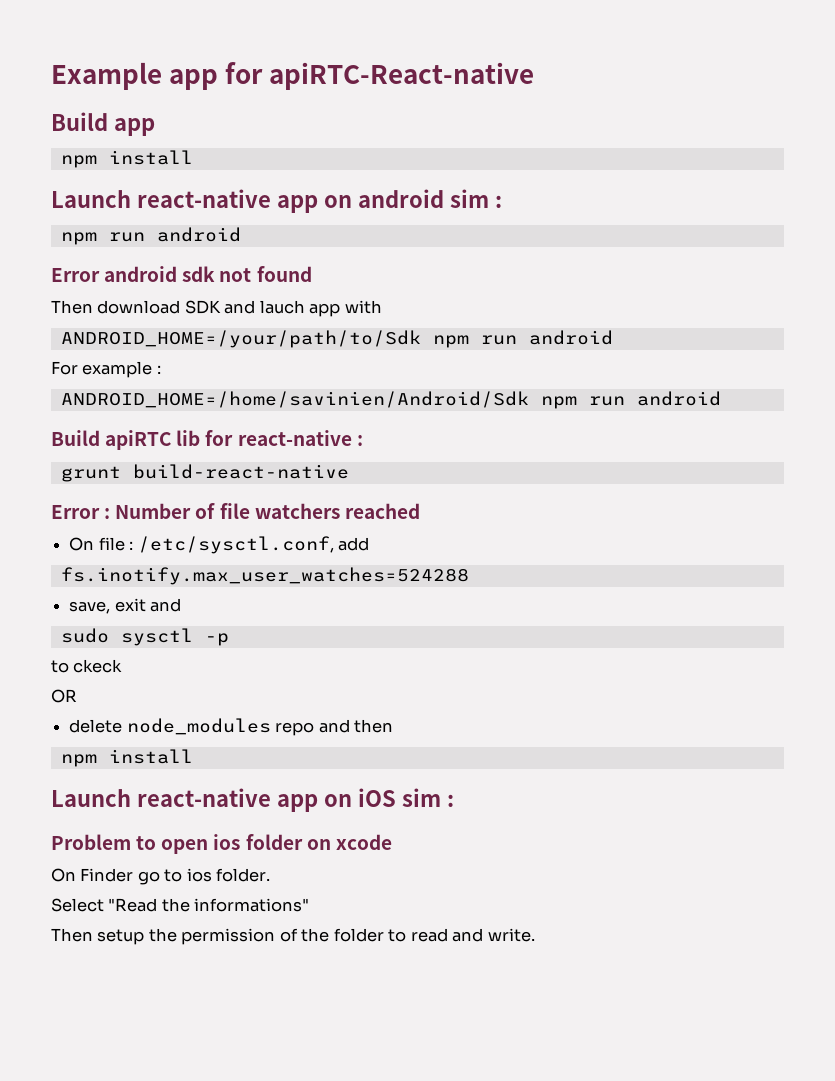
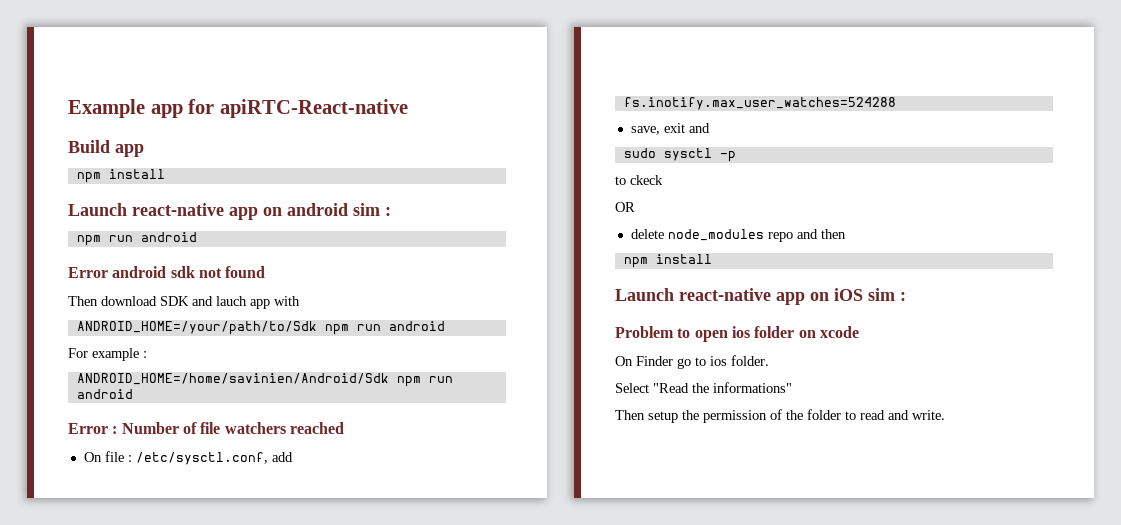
- Build apiRTC lib for react-native :
- grunt build-react-native

